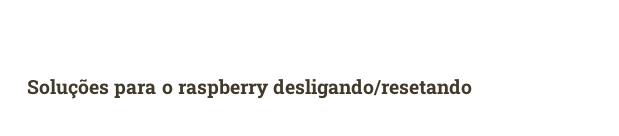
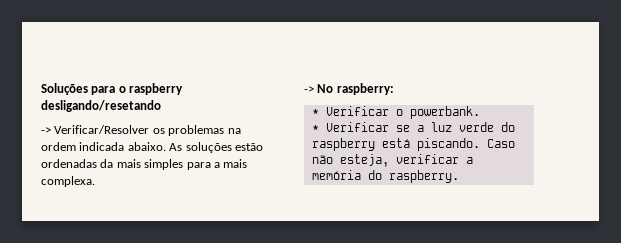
+ -> Verificar/Resolver os problemas na ordem indicada abaixo. As soluções estão ordenadas da mais simples para a mais complexa.
+ -> No raspberry:
+ * Verificar o powerbank.
+ * Verificar se a luz verde do raspberry está piscando. Caso não esteja, verificar a memória do raspberry.

